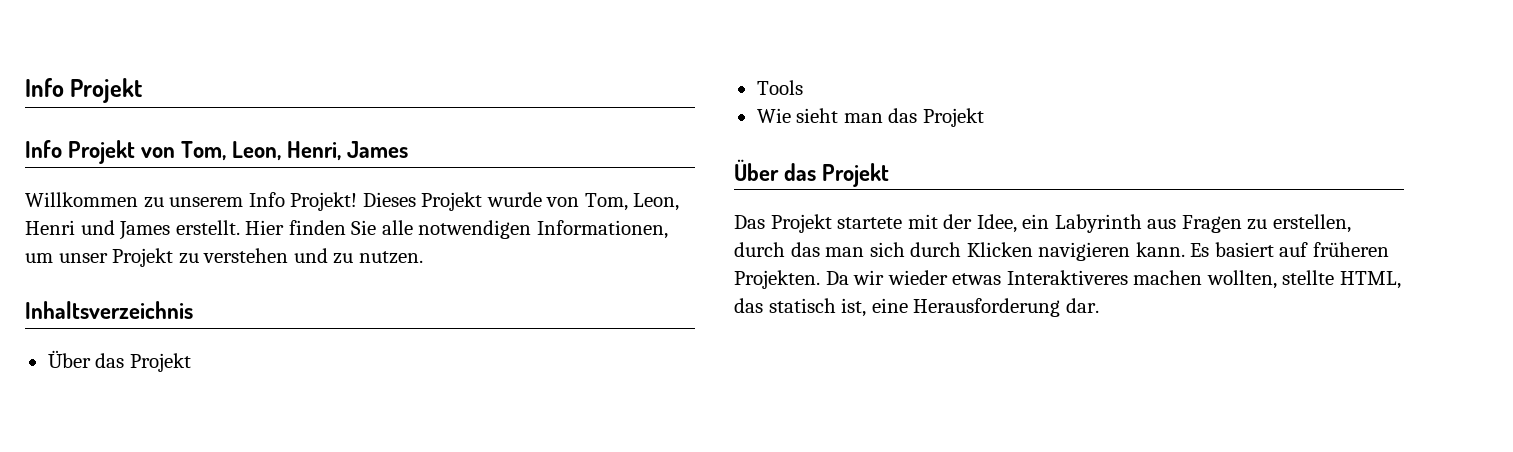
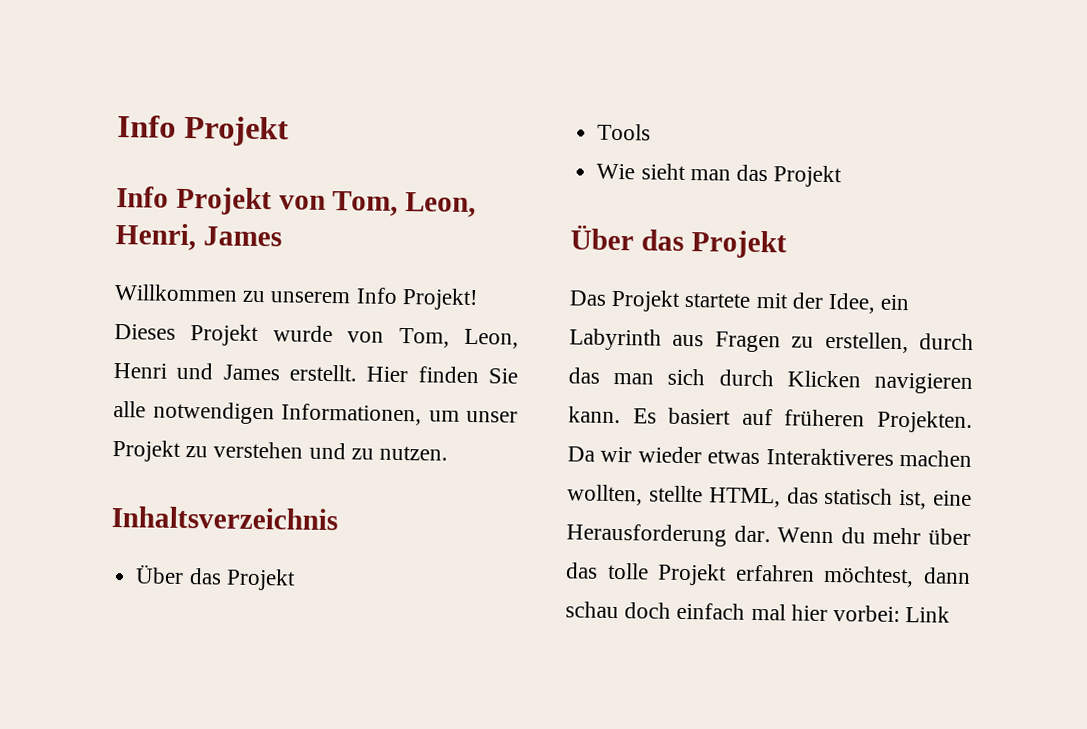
+ Wenn du mehr über das tolle Projekt erfahren möchtest, dann schau doch einfach mal hier vorbei: Link

